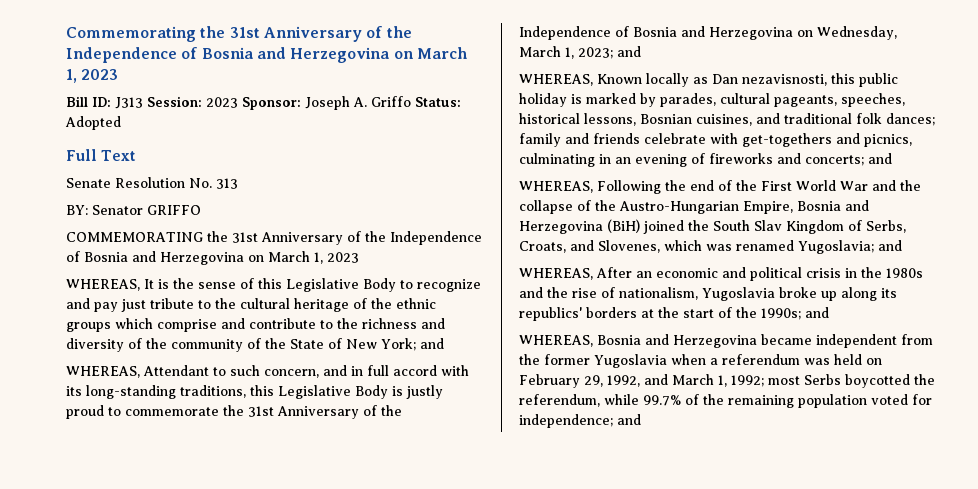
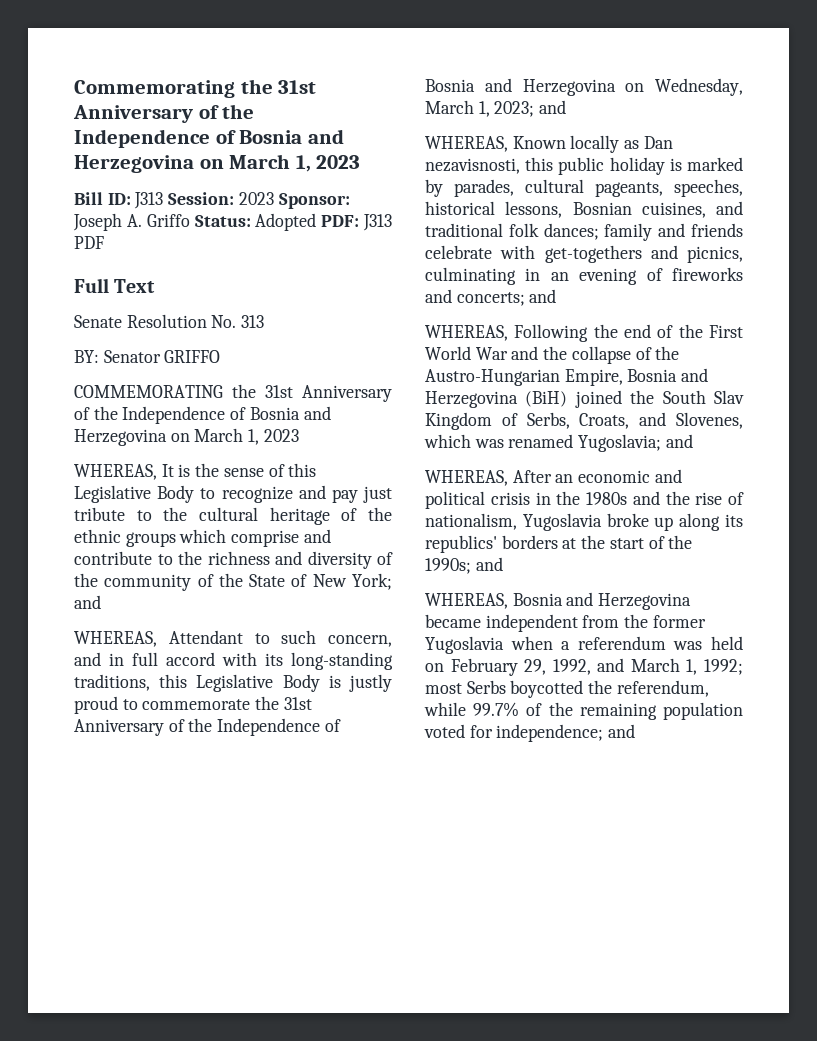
- Bill ID: J313 Session: 2023 Sponsor: Joseph A. Griffo Status: Adopted
+ Bill ID: J313 Session: 2023 Sponsor: Joseph A. Griffo Status: Adopted PDF: J313 PDF

